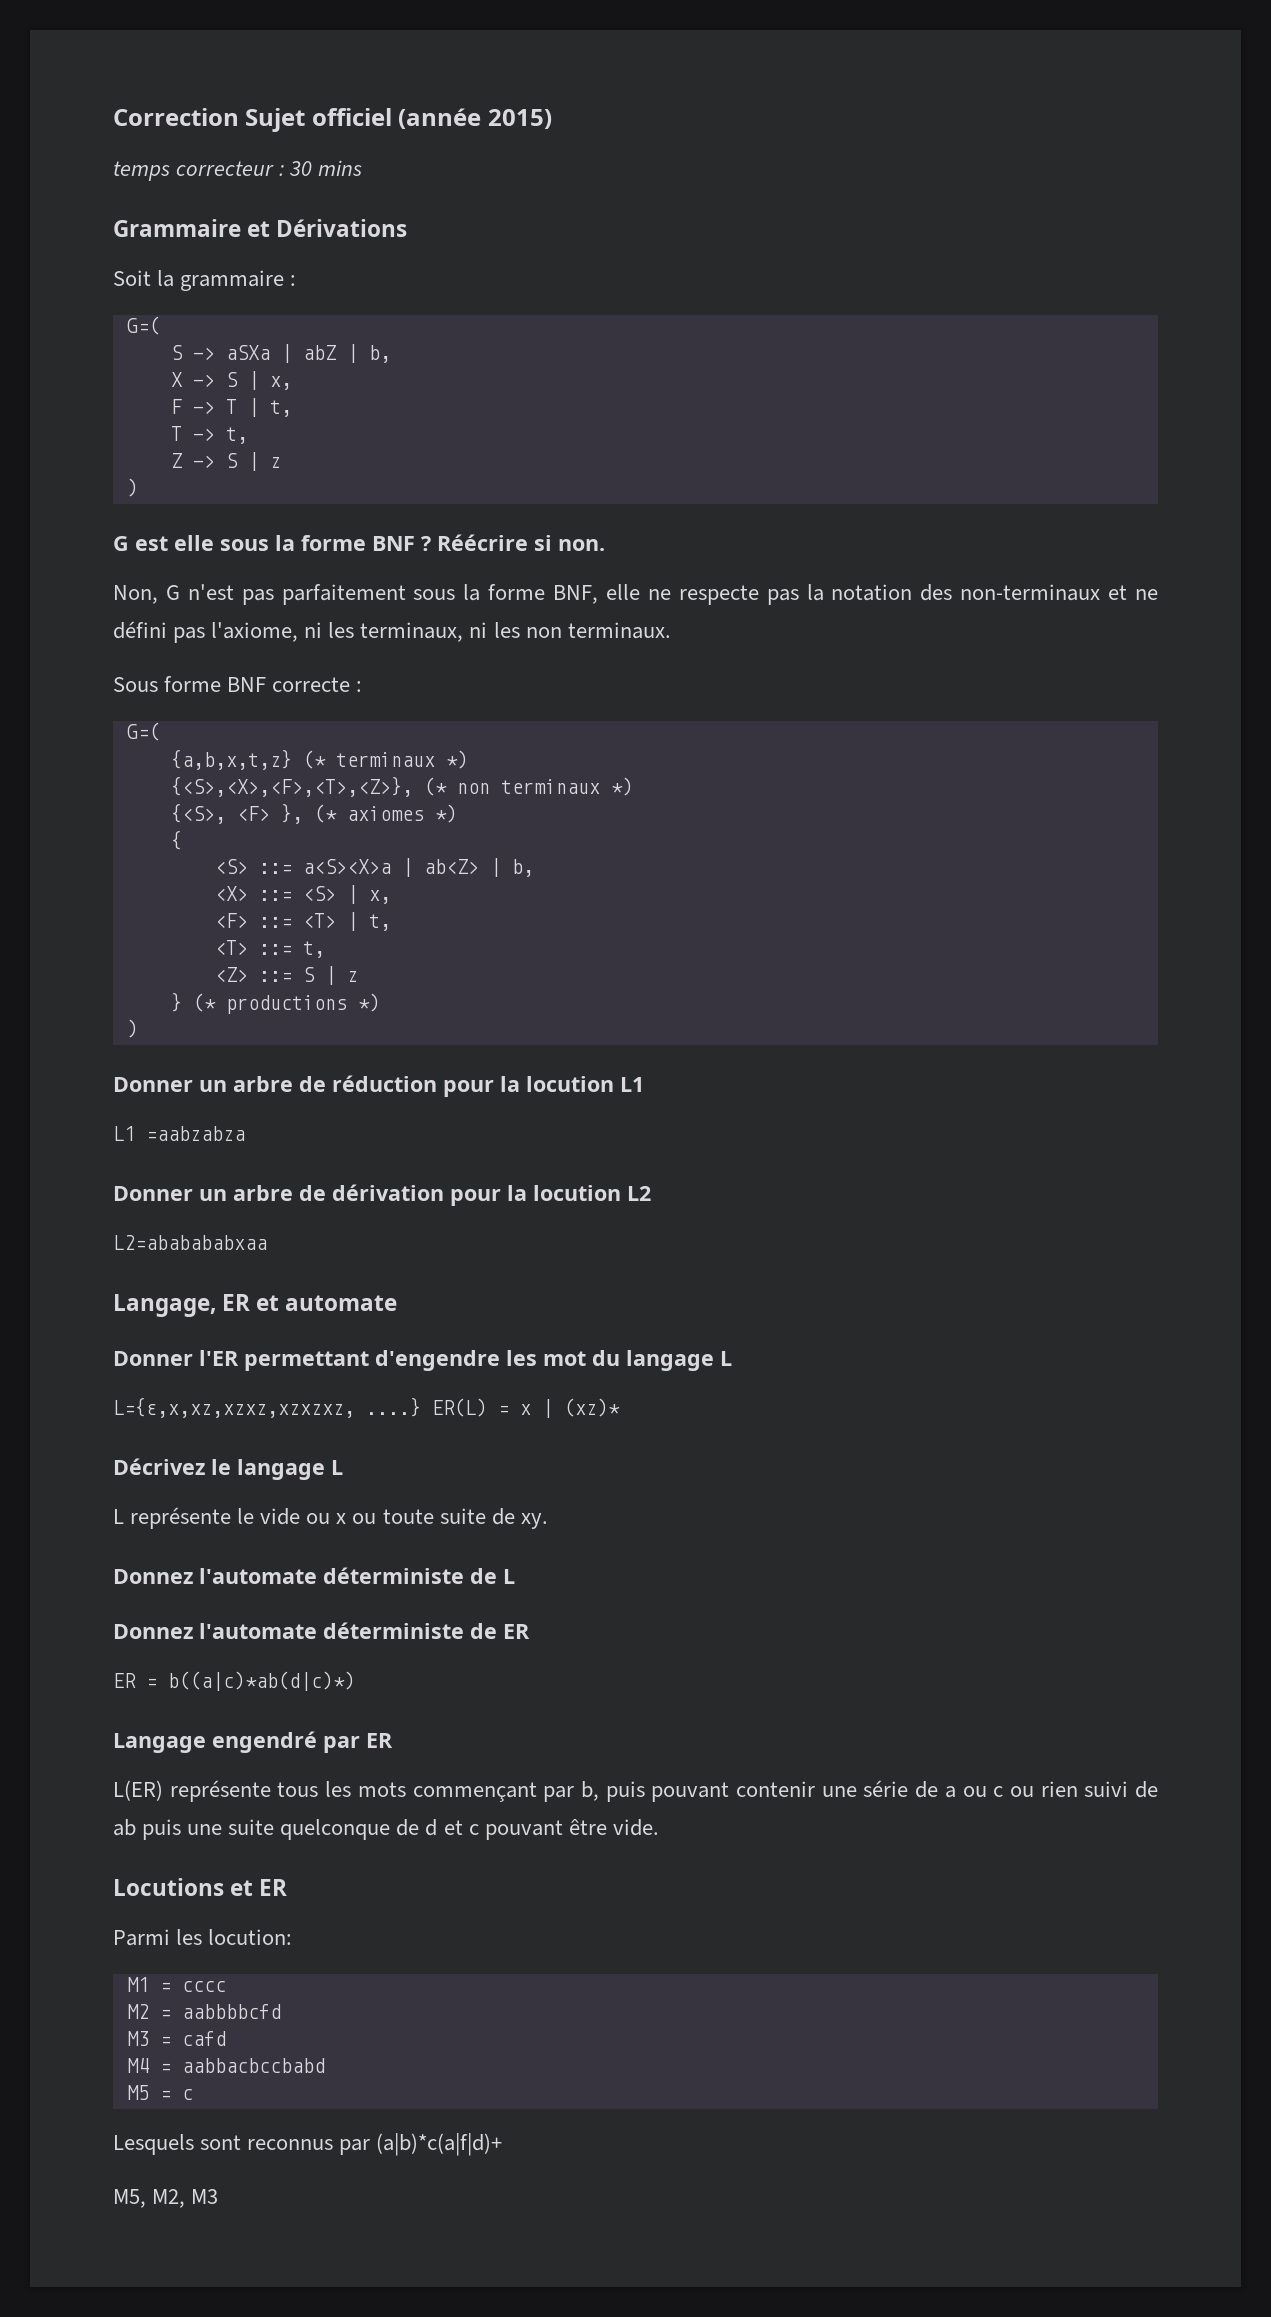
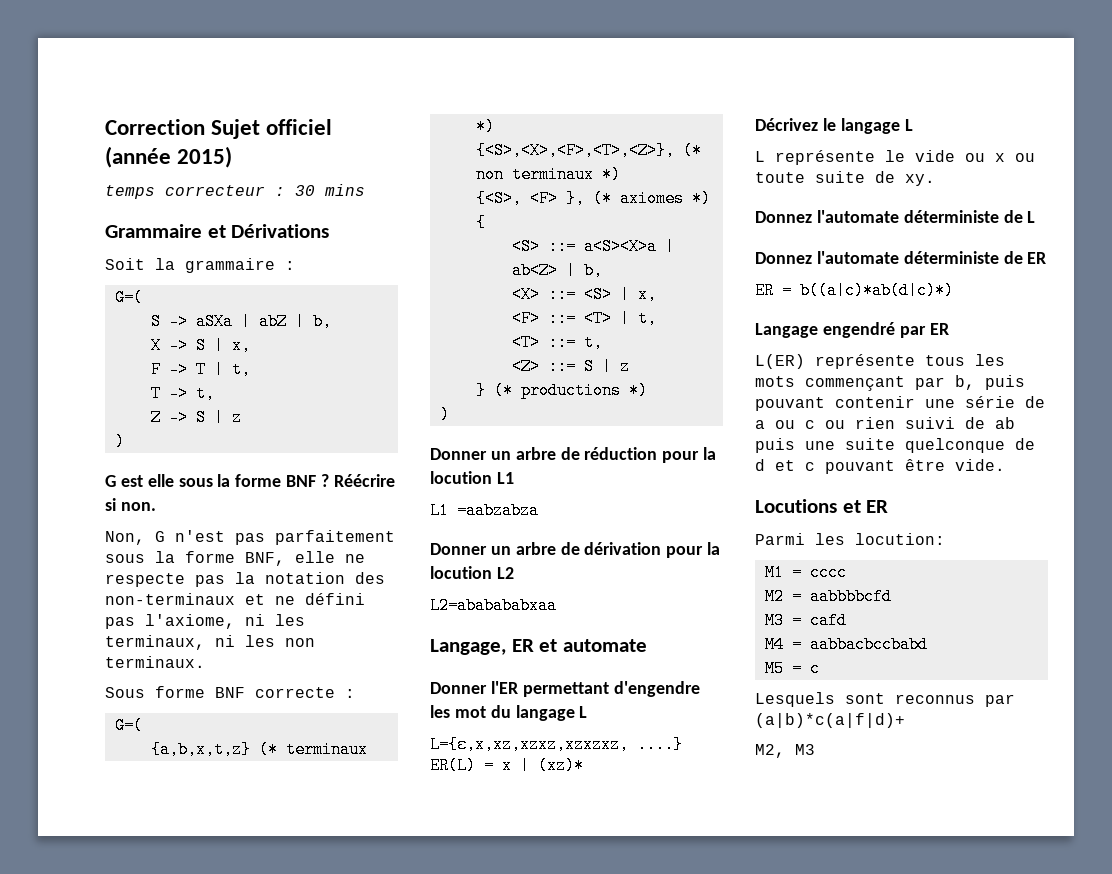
- M5, M2, M3
+ M2, M3

